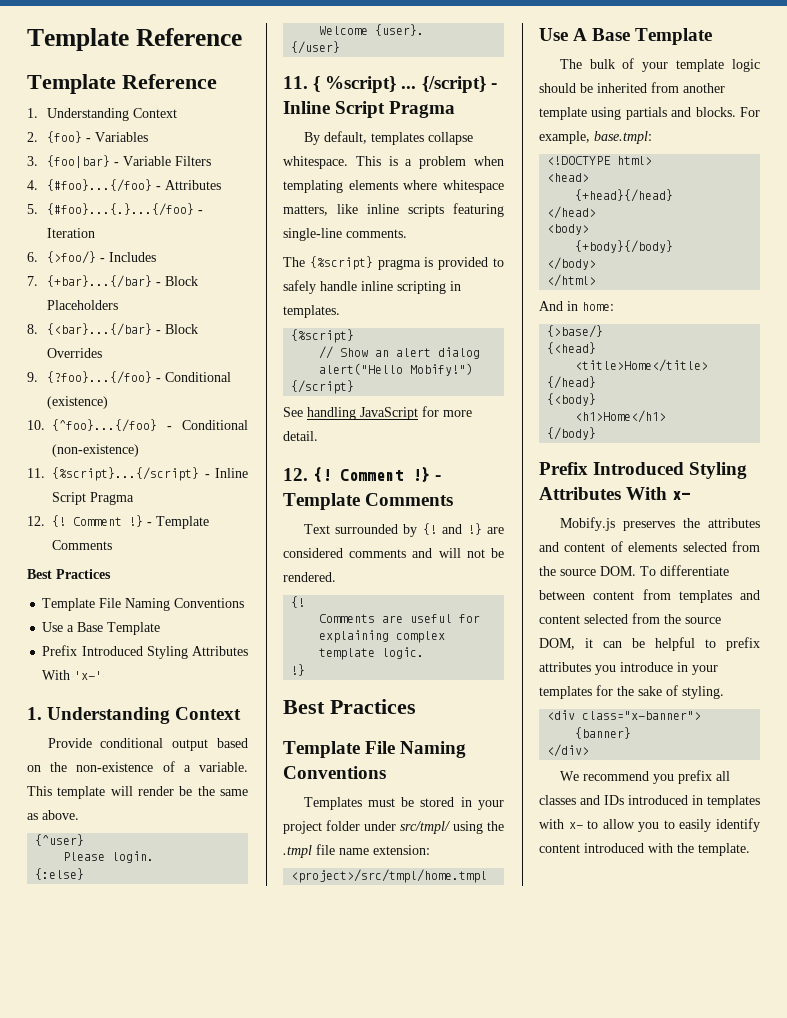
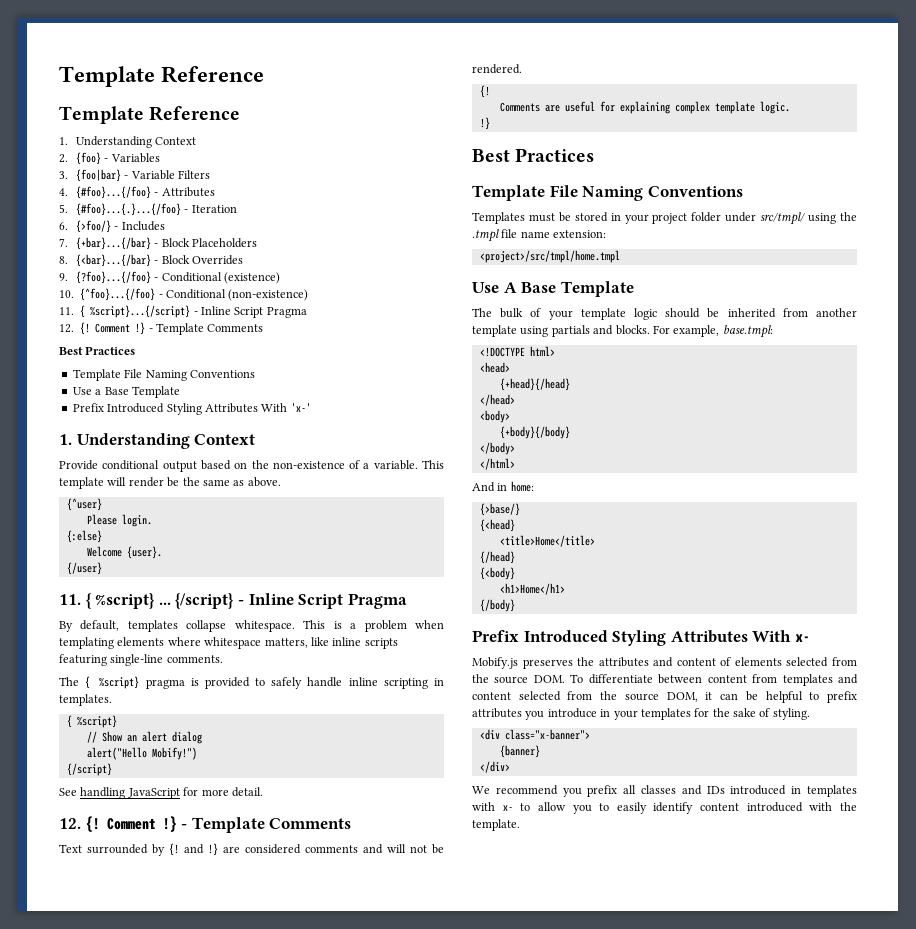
- 11. {%script}...{/script} - Inline Script Pragma
+ 11. { %script}...{/script} - Inline Script Pragma
- The {%script} pragma is provided to safely handle inline scripting in templates.
- {%script}
+ The { %script} pragma is provided to safely handle inline scripting in templates.
+ { %script}

